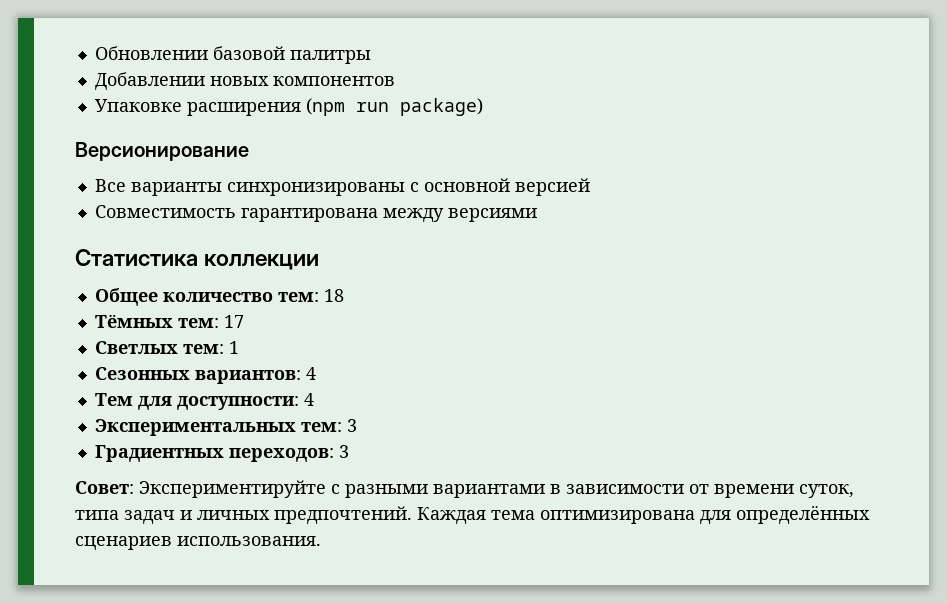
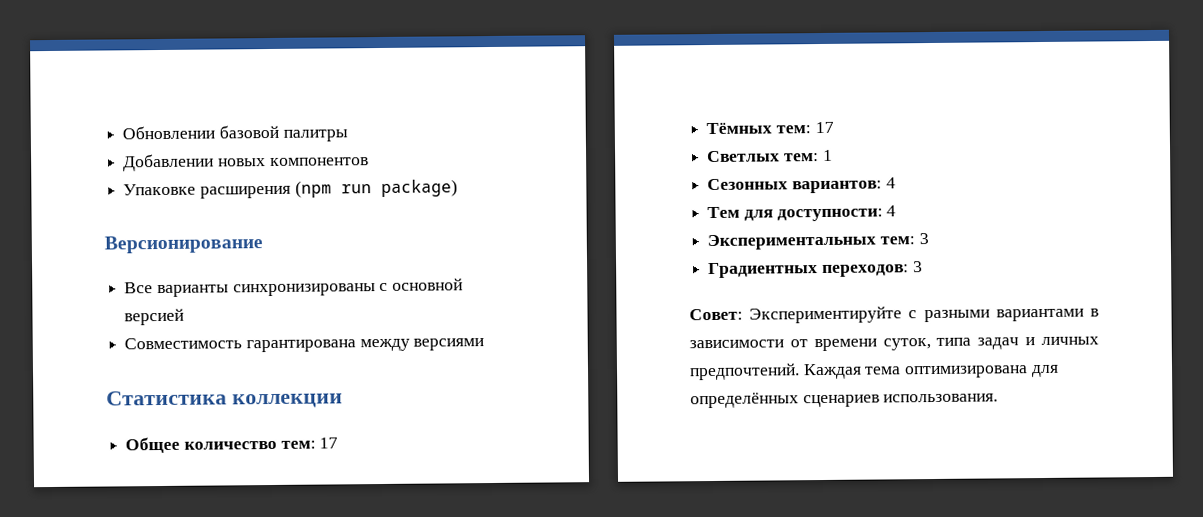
- Общее количество тем: 18
+ Общее количество тем: 17

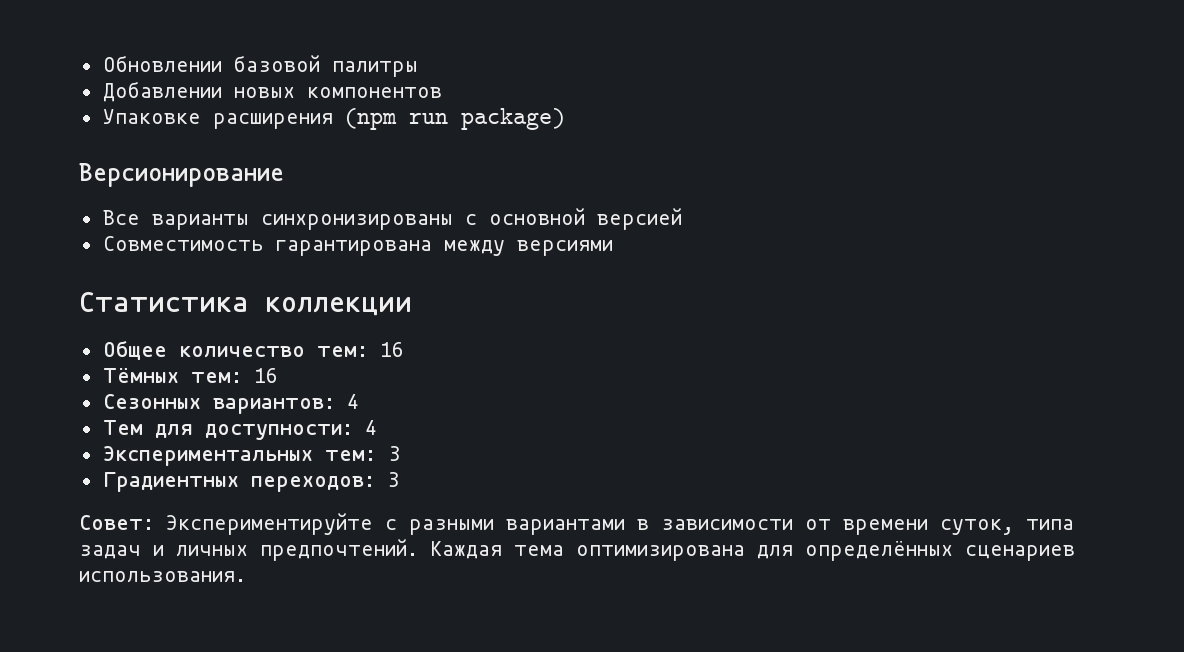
- Общее количество тем: 17
+ Общее количество тем: 16
- Тёмных тем: 17
- Светлых тем: 1
+ Тёмных тем: 16

